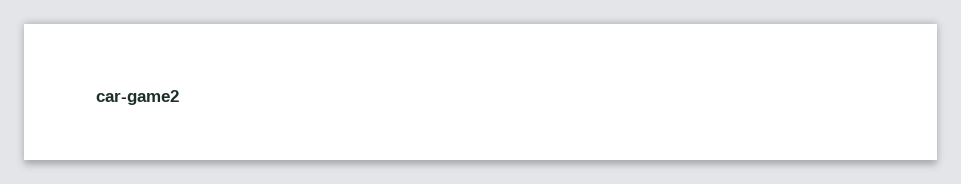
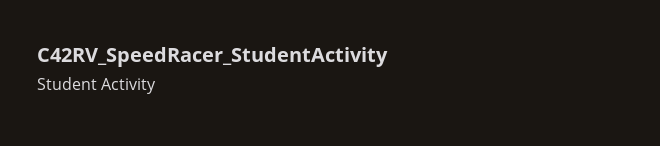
- car-game2
+ C42RV_SpeedRacer_StudentActivity
+ Student Activity

